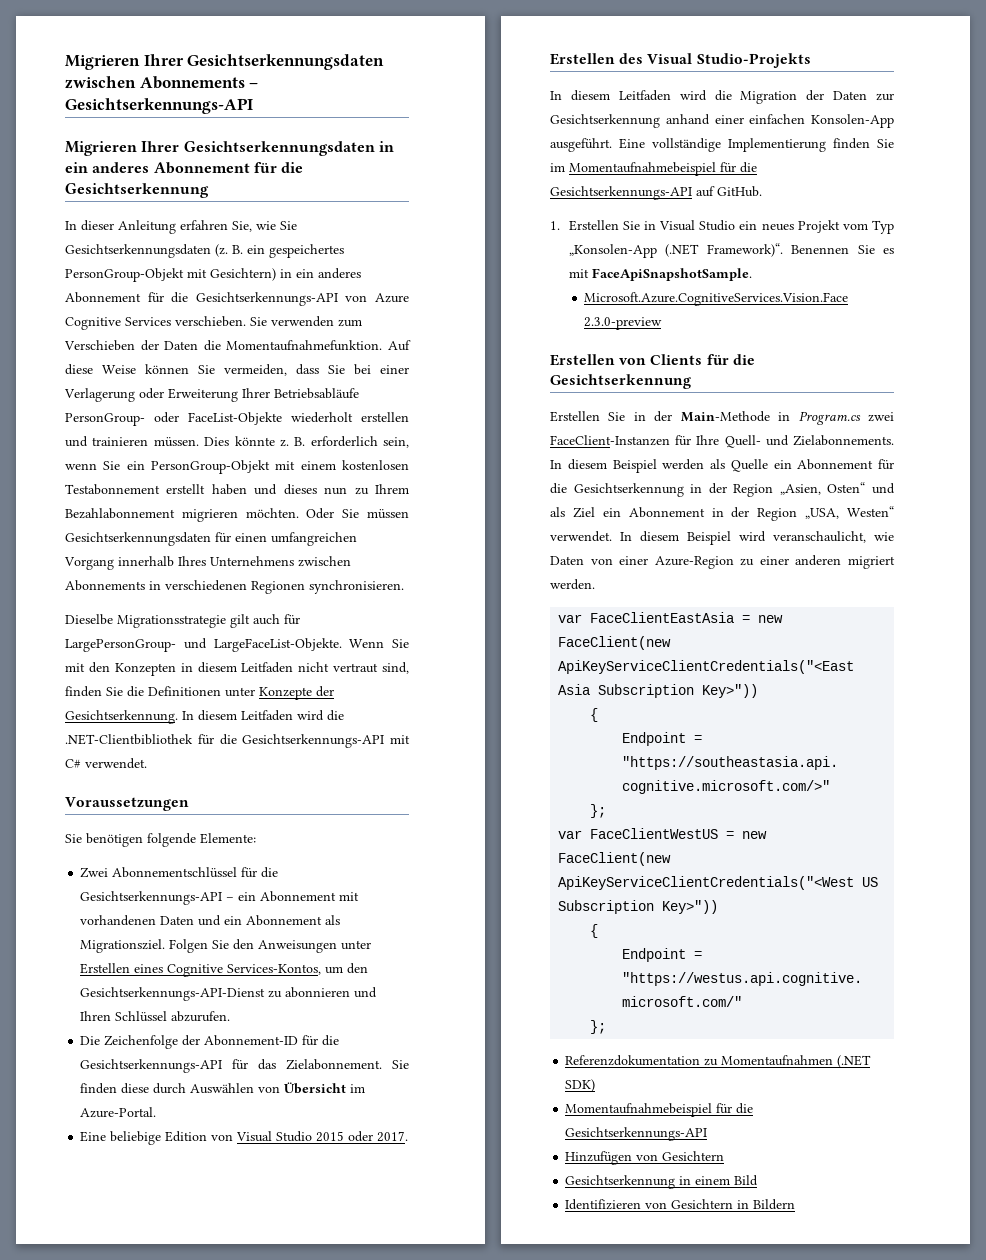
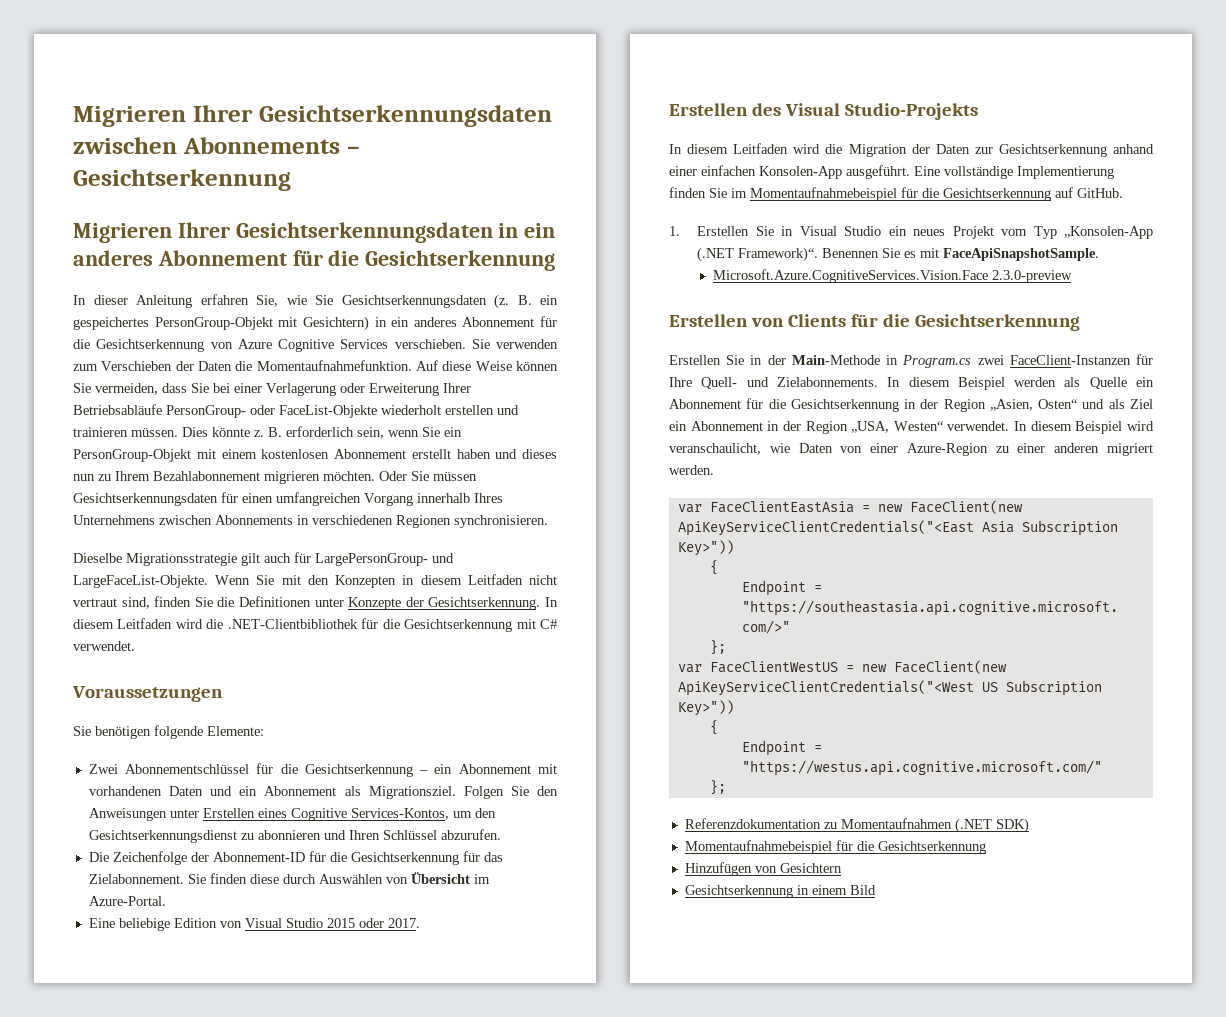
- Migrieren Ihrer Gesichtserkennungsdaten zwischen Abonnements – Gesichtserkennungs-API
+ Migrieren Ihrer Gesichtserkennungsdaten zwischen Abonnements – Gesichtserkennung
- B. ein gespeichertes PersonGroup-Objekt mit Gesichtern) in ein anderes Abonnement für die Gesichtserkennungs-API von Azure Cognitive Services verschieben.
+ B. ein gespeichertes PersonGroup-Objekt mit Gesichtern) in ein anderes Abonnement für die Gesichtserkennung von Azure Cognitive Services verschieben.
- B. erforderlich sein, wenn Sie ein PersonGroup-Objekt mit einem kostenlosen Testabonnement erstellt haben und dieses nun zu Ihrem Bezahlabonnement migrieren möchten.
+ B. erforderlich sein, wenn Sie ein PersonGroup-Objekt mit einem kostenlosen Abonnement erstellt haben und dieses nun zu Ihrem Bezahlabonnement migrieren möchten.
- In diesem Leitfaden wird die .NET-Clientbibliothek für die Gesichtserkennungs-API mit C# verwendet.
+ In diesem Leitfaden wird die .NET-Clientbibliothek für die Gesichtserkennung mit C# verwendet.
- Zwei Abonnementschlüssel für die Gesichtserkennungs-API – ein Abonnement mit vorhandenen Daten und ein Abonnement als Migrationsziel.
+ Zwei Abonnementschlüssel für die Gesichtserkennung – ein Abonnement mit vorhandenen Daten und ein Abonnement als Migrationsziel.
- Folgen Sie den Anweisungen unter Erstellen eines Cognitive Services-Kontos, um den Gesichtserkennungs-API-Dienst zu abonnieren und Ihren Schlüssel abzurufen.
+ Folgen Sie den Anweisungen unter Erstellen eines Cognitive Services-Kontos, um den Gesichtserkennungsdienst zu abonnieren und Ihren Schlüssel abzurufen.
- Die Zeichenfolge der Abonnement-ID für die Gesichtserkennungs-API für das Zielabonnement.
+ Die Zeichenfolge der Abonnement-ID für die Gesichtserkennung für das Zielabonnement.
- Eine vollständige Implementierung finden Sie im Momentaufnahmebeispiel für die Gesichtserkennungs-API auf GitHub.
+ Eine vollständige Implementierung finden Sie im Momentaufnahmebeispiel für die Gesichtserkennung auf GitHub.
  Referenzdokumentation zu Momentaufnahmen (.NET SDK)
- Momentaufnahmebeispiel für die Gesichtserkennungs-API
+ Momentaufnahmebeispiel für die Gesichtserkennung
- Identifizieren von Gesichtern in Bildern

